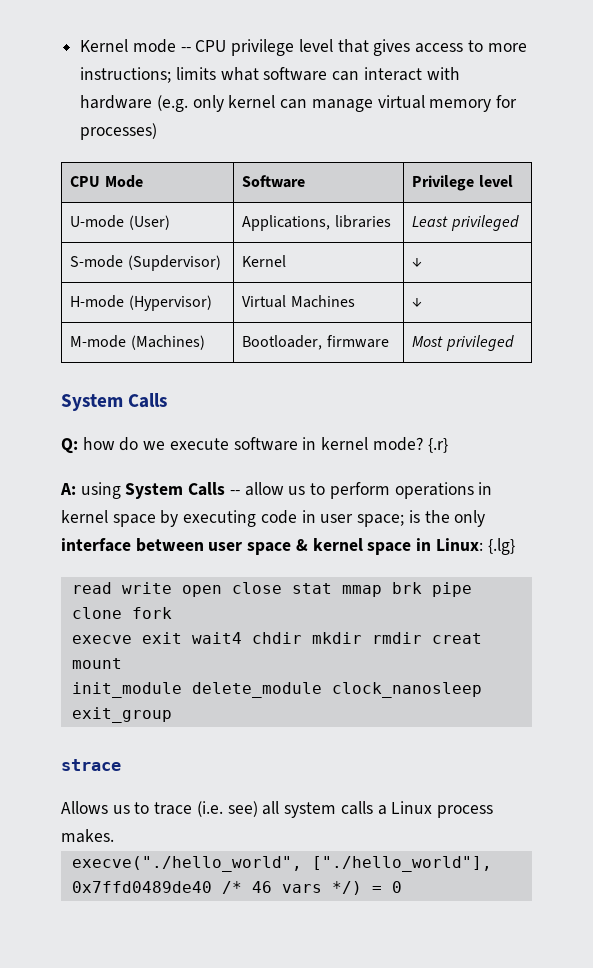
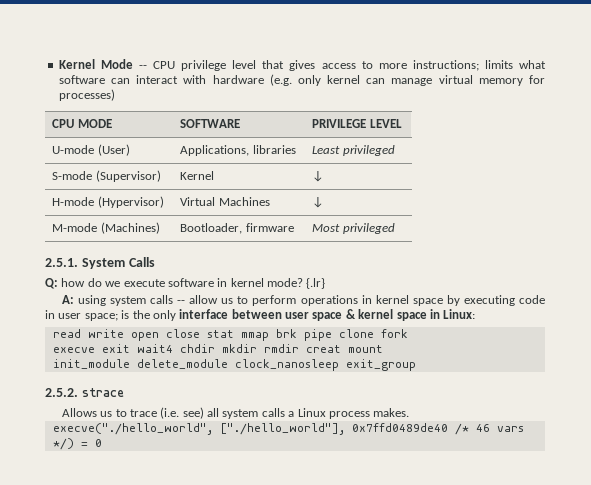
- Kernel mode -- CPU privilege level that gives access to more instructions; limits what software can interact with hardware (e.g. only kernel can manage virtual memory for processes)
+ Kernel Mode -- CPU privilege level that gives access to more instructions; limits what software can interact with hardware (e.g. only kernel can manage virtual memory for processes)
- CPU Mode | Software | Privilege level
+ CPU MODE | SOFTWARE | PRIVILEGE LEVEL
- S-mode (Supdervisor) | Kernel | ↓
+ S-mode (Supervisor) | Kernel | ↓
  M-mode (Machines) | Bootloader, firmware | Most privileged
- System Calls
+ 2.5.1. System Calls
- {.r}
+ {.lr}
- A: using System Calls -- allow us to perform operations in kernel space by executing code in user space; is the only interface between user space & kernel space in Linux: {.lg}
+ A: using system calls -- allow us to perform operations in kernel space by executing code in user space; is the only interface between user space & kernel space in Linux:
- strace
+ 2.5.2. strace

